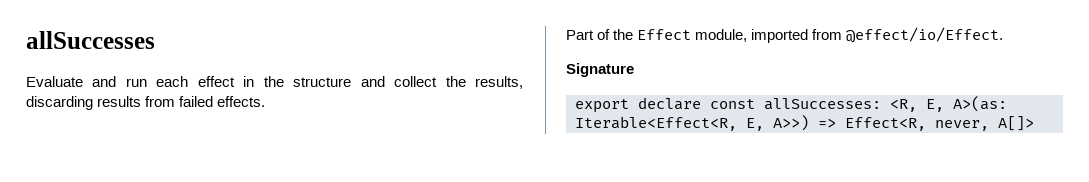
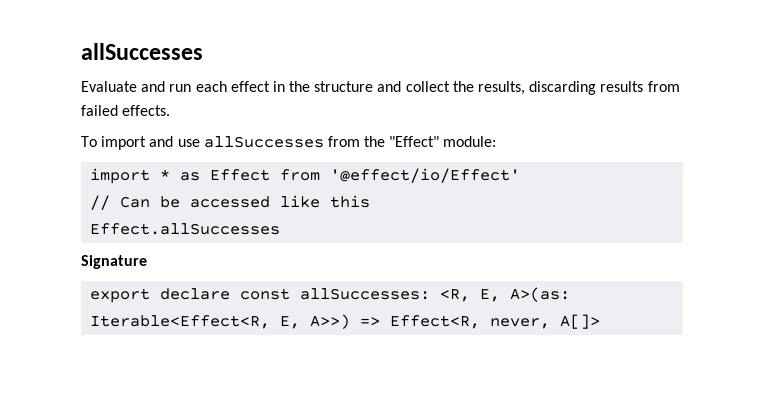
- Part of the Effect module, imported from @effect/io/Effect.
+ To import and use allSuccesses from the "Effect" module:
+ import * as Effect from '@effect/io/Effect'
+ // Can be accessed like this
+ Effect.allSuccesses

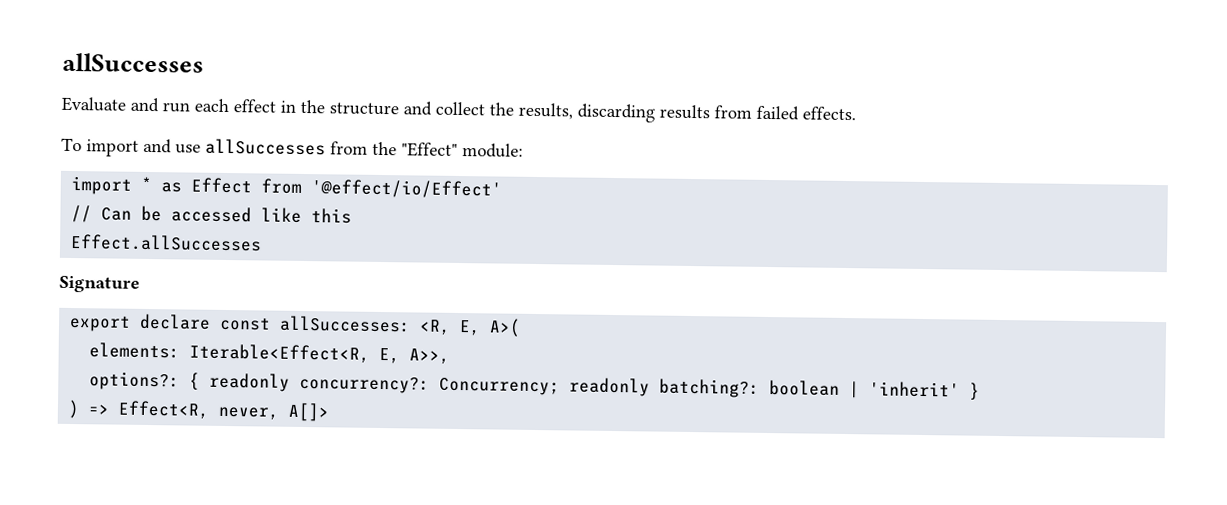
- export declare const allSuccesses: <R, E, A>(as: Iterable<Effect<R, E, A>>) => Effect<R, never, A[]>
+ export declare const allSuccesses: <R, E, A>(
+ elements: Iterable<Effect<R, E, A>>,
+ options?: { readonly concurrency?: Concurrency; readonly batching?: boolean | 'inherit' }
+ ) => Effect<R, never, A[]>

